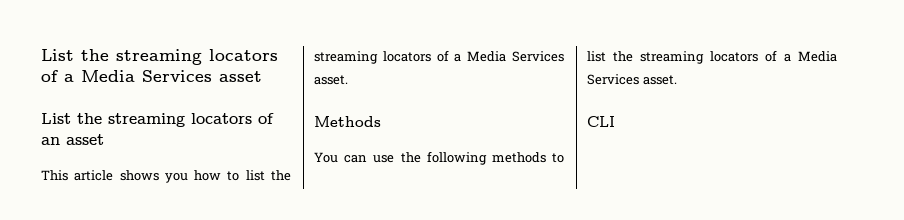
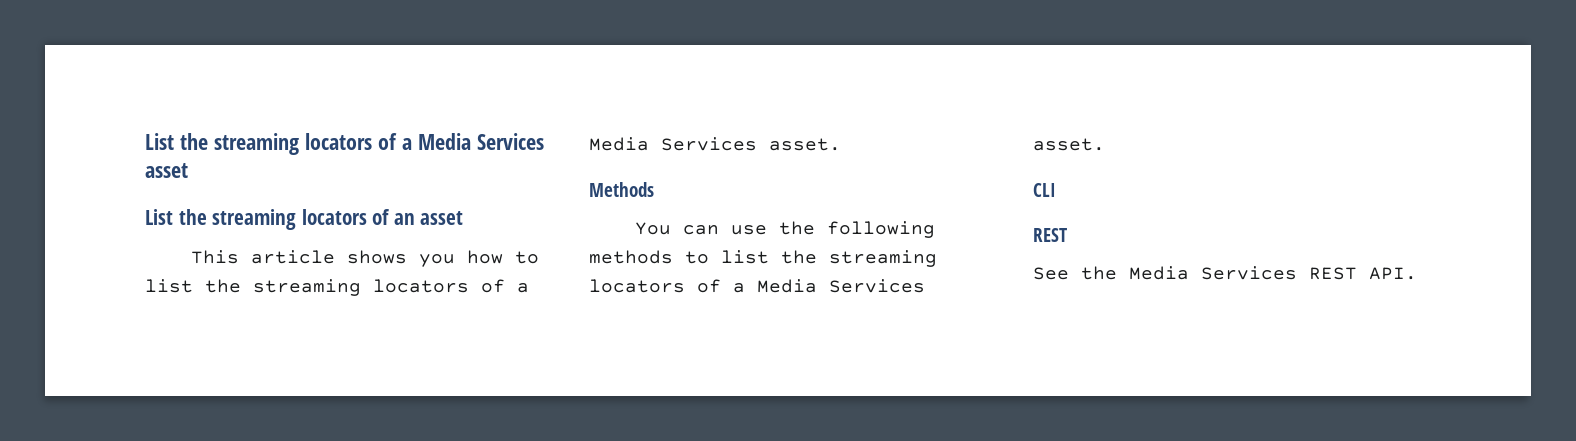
  CLI
+ REST
+ See the Media Services REST API.

